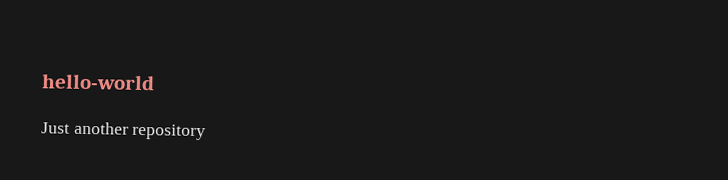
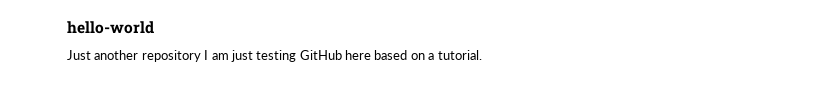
- Just another repository
+ Just another repository I am just testing GitHub here based on a tutorial.

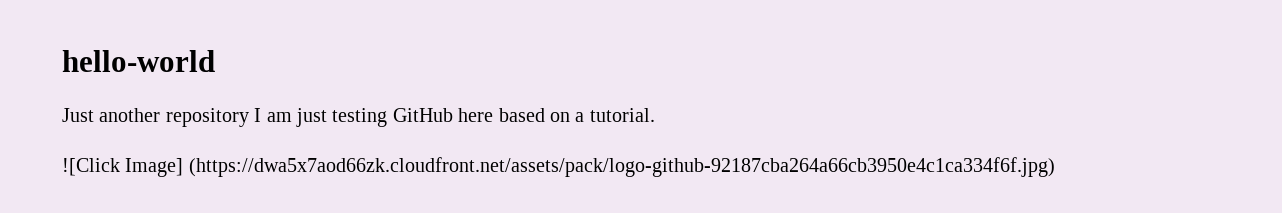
+ ![Click Image] (https://dwa5x7aod66zk.cloudfront.net/assets/pack/logo-github-92187cba264a66cb3950e4c1ca334f6f.jpg)

